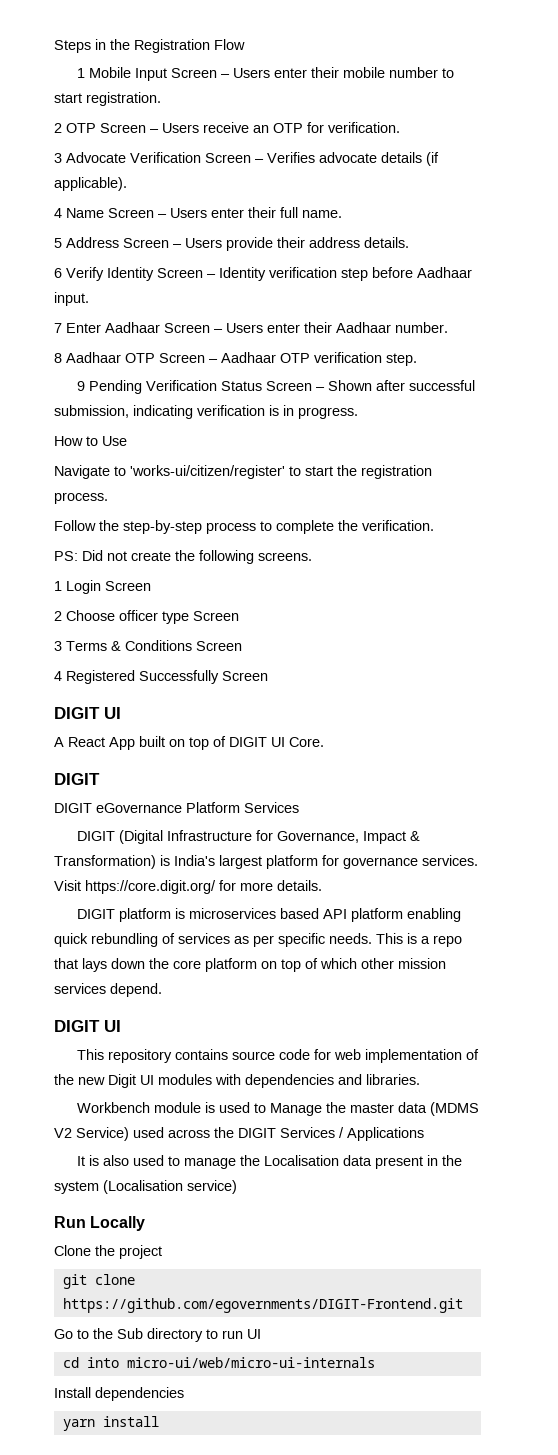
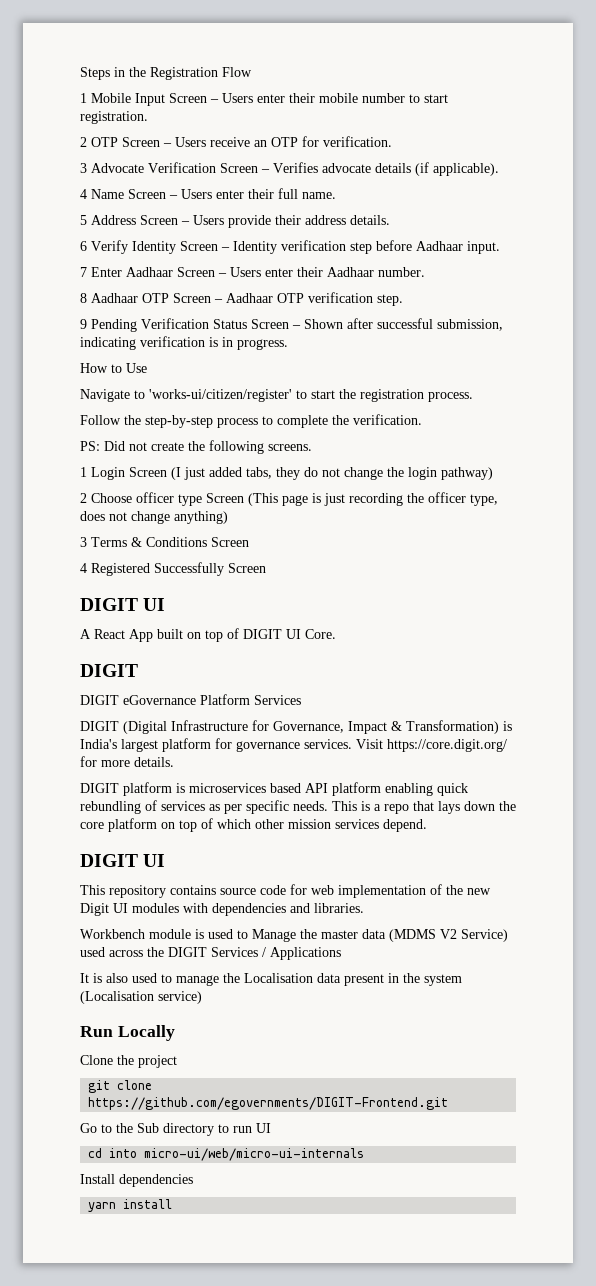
- 1 Login Screen
+ 1 Login Screen (I just added tabs, they do not change the login pathway)
- 2 Choose officer type Screen
+ 2 Choose officer type Screen (This page is just recording the officer type, does not change anything)

